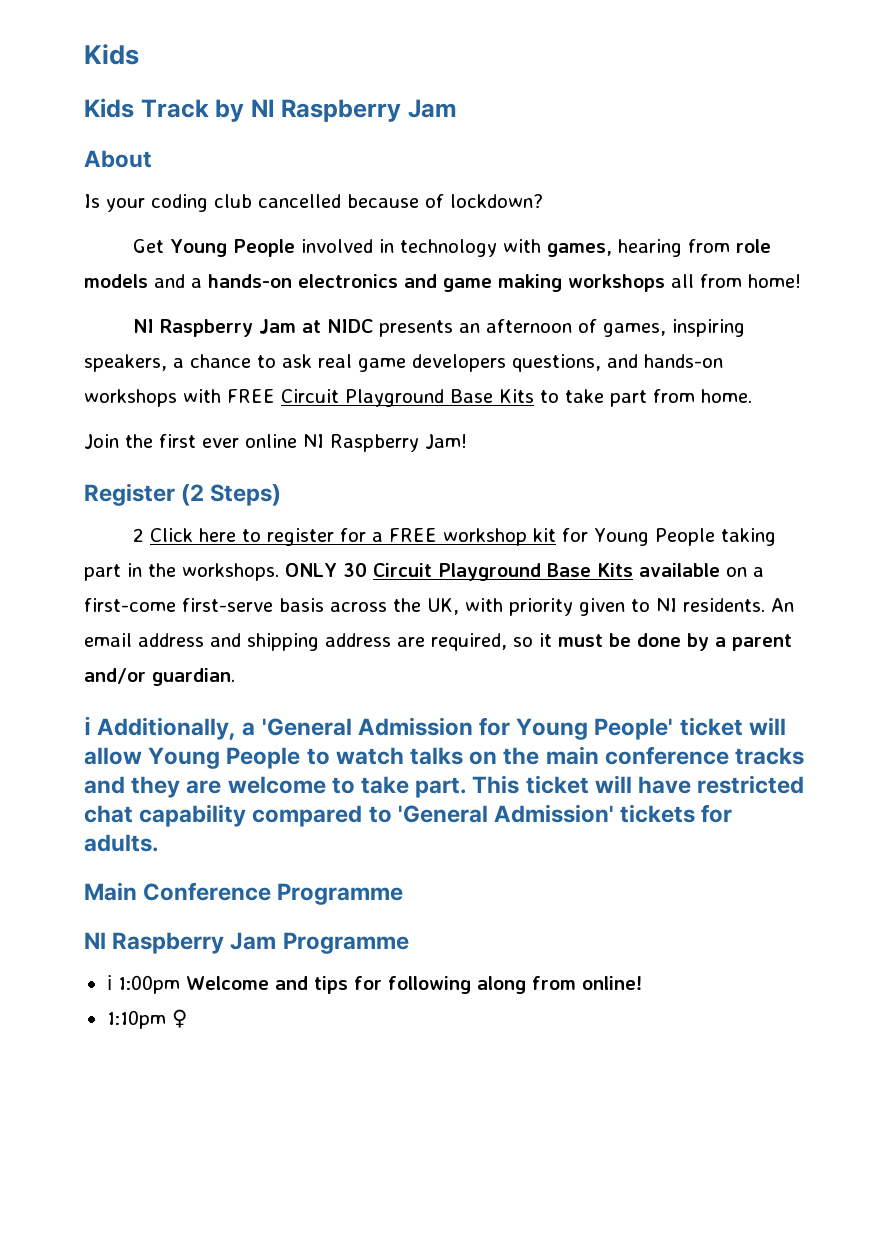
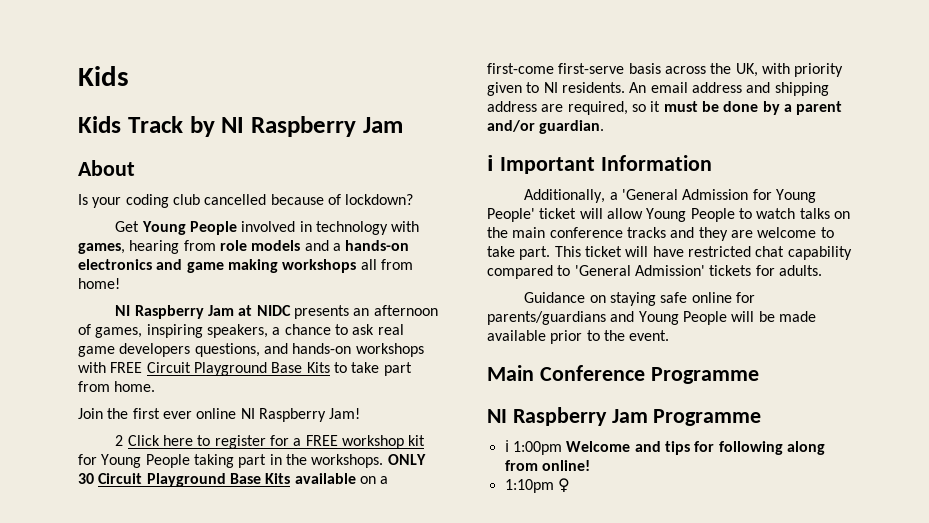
- Register (2 Steps)
- ℹ Additionally, a 'General Admission for Young People' ticket will allow Young People to watch talks on the main conference tracks and they are welcome to take part.
+ ℹ Important Information
+ Additionally, a 'General Admission for Young People' ticket will allow Young People to watch talks on the main conference tracks and they are welcome to take part.
+ Guidance on staying safe online for parents/guardians and Young People will be made available prior to the event.

